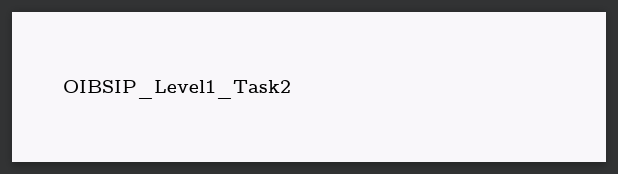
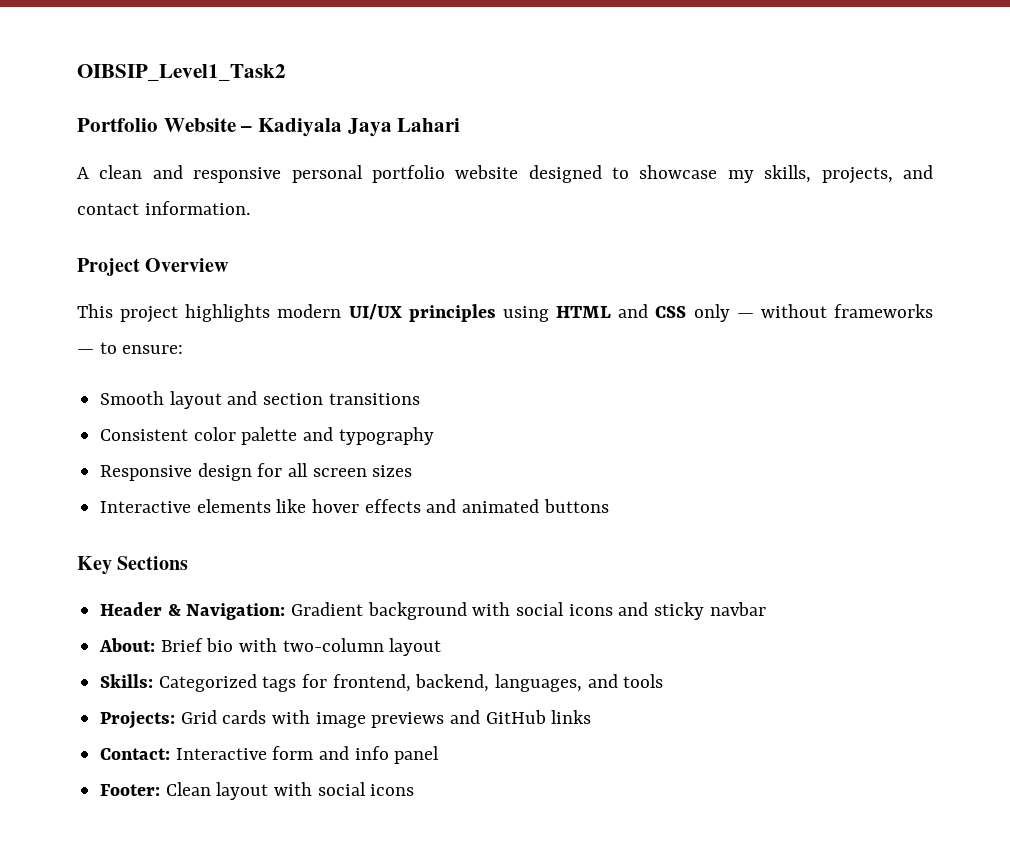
+ Portfolio Website – Kadiyala Jaya Lahari
+ A clean and responsive personal portfolio website designed to showcase my skills, projects, and contact information.
+ Project Overview
+ This project highlights modern UI/UX principles using HTML and CSS only — without frameworks — to ensure:
+ Smooth layout and section transitions
+ Consistent color palette and typography
+ Responsive design for all screen sizes
+ Interactive elements like hover effects and animated buttons
+ Key Sections
+ Header & Navigation: Gradient background with social icons and sticky navbar
+ About: Brief bio with two-column layout
+ Skills: Categorized tags for frontend, backend, languages, and tools
+ Projects: Grid cards with image previews and GitHub links
+ Contact: Interactive form and info panel
+ Footer: Clean layout with social icons

